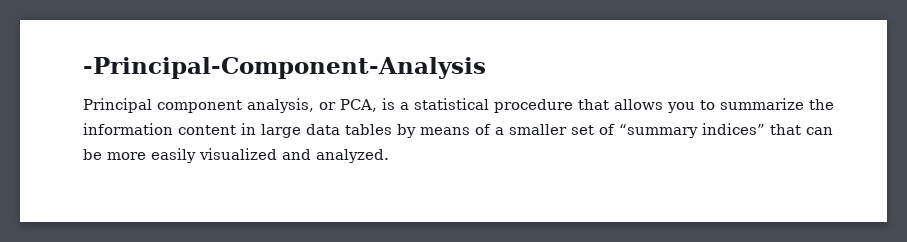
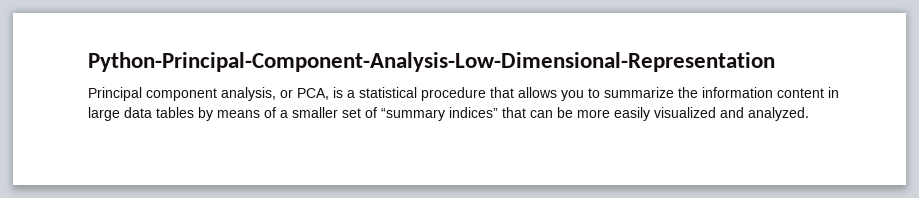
- -Principal-Component-Analysis
+ Python-Principal-Component-Analysis-Low-Dimensional-Representation

